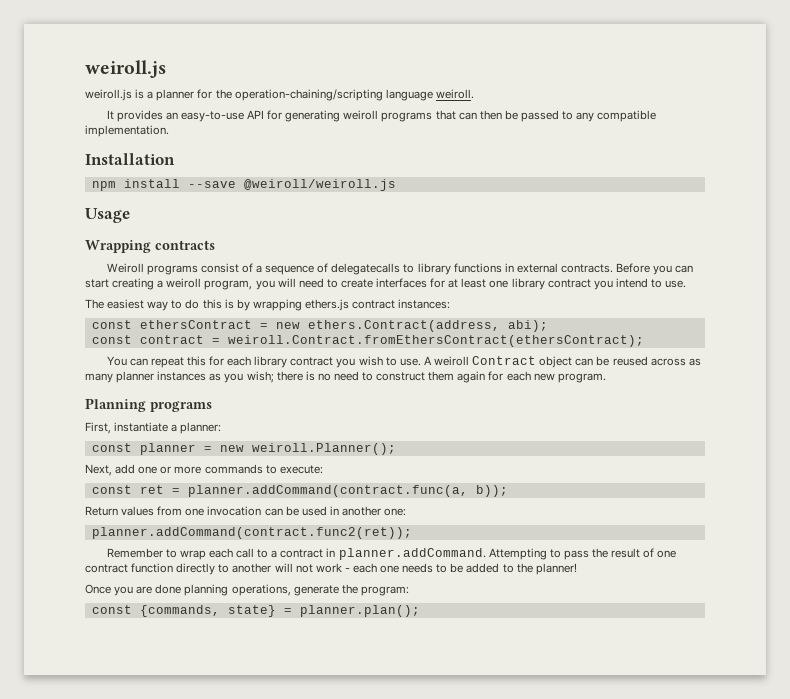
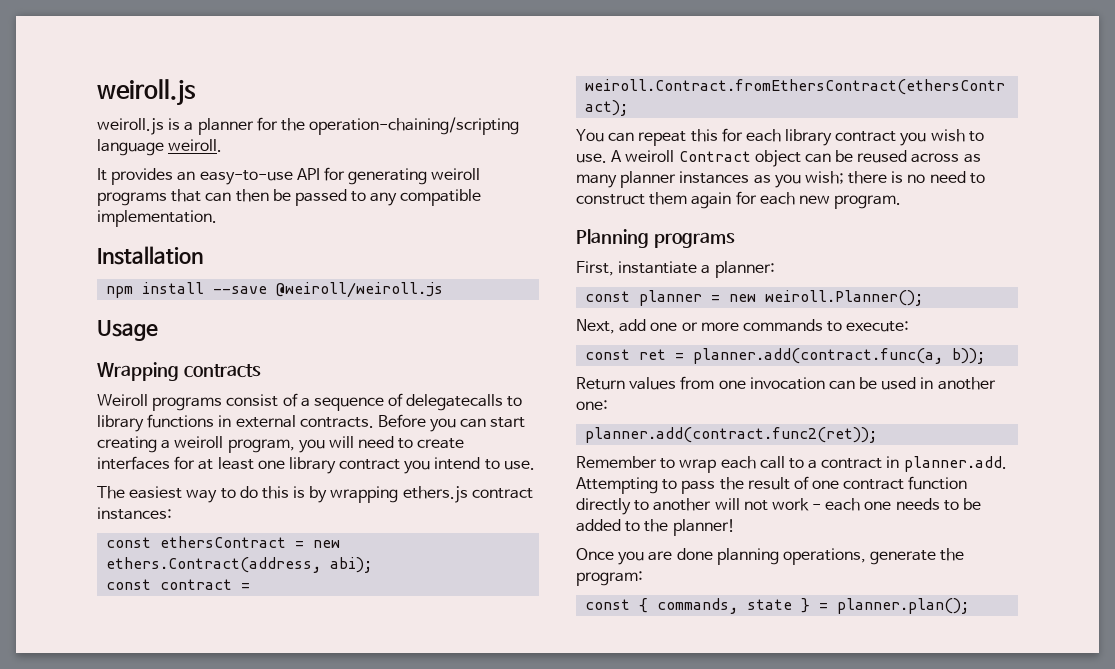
- const ret = planner.addCommand(contract.func(a, b));
+ const ret = planner.add(contract.func(a, b));
- planner.addCommand(contract.func2(ret));
+ planner.add(contract.func2(ret));
- Remember to wrap each call to a contract in planner.addCommand. Attempting to pass the result of one contract function directly to another will not work - each one needs to be added to the planner!
+ Remember to wrap each call to a contract in planner.add. Attempting to pass the result of one contract function directly to another will not work - each one needs to be added to the planner!
- const {commands, state} = planner.plan();
+ const { commands, state } = planner.plan();

